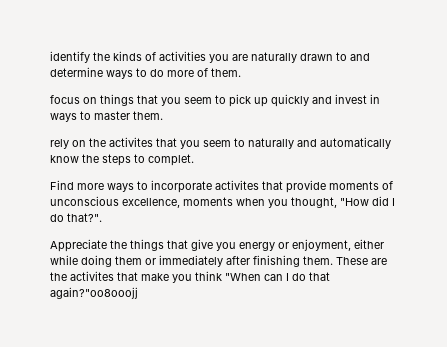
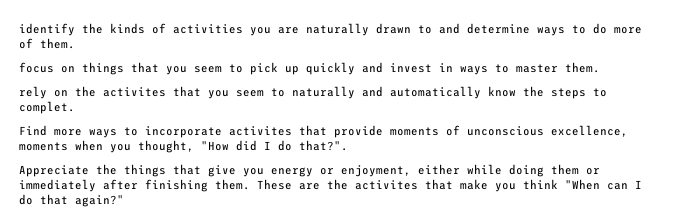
- These are the activites that make you think "When can I do that again?"oo8ooojj
+ These are the activites that make you think "When can I do that again?"

